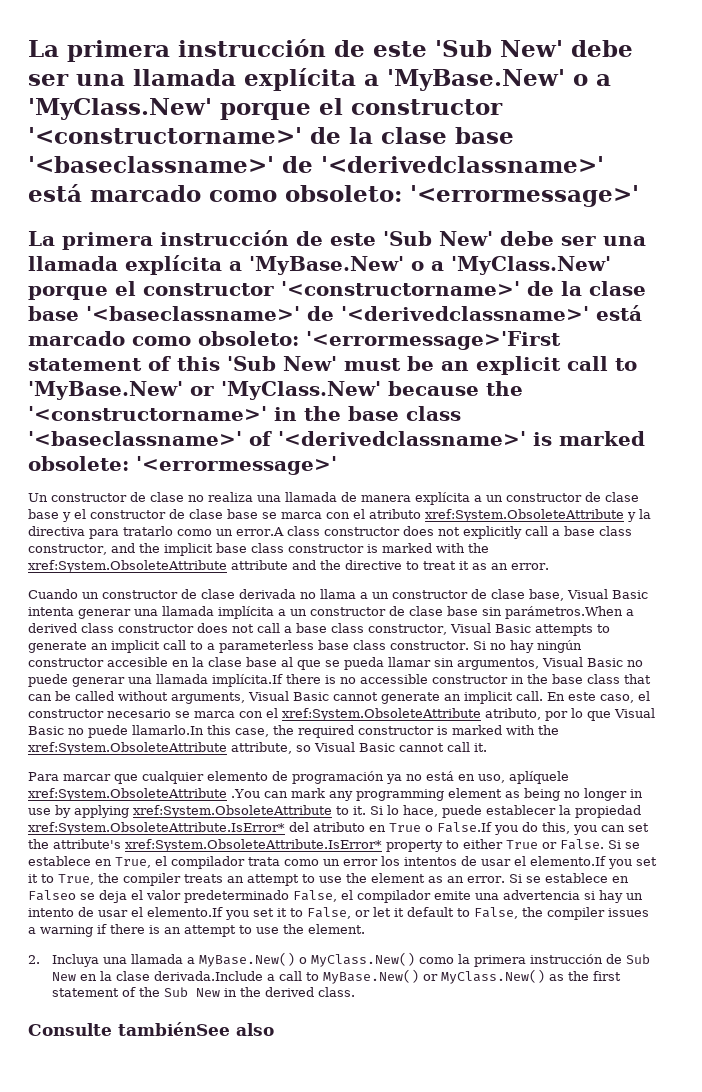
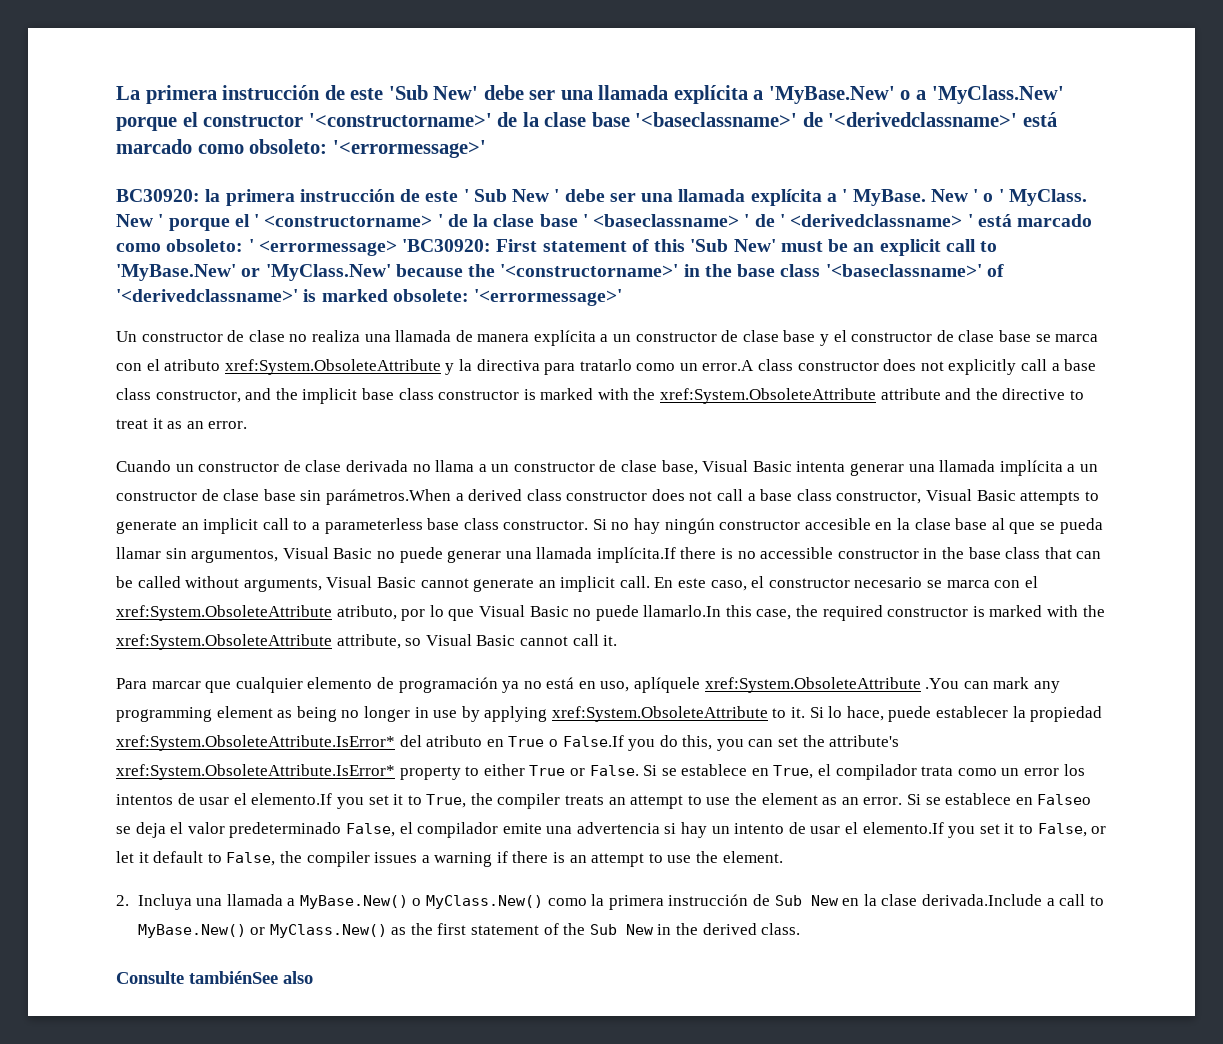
- La primera instrucción de este 'Sub New' debe ser una llamada explícita a 'MyBase.New' o a 'MyClass.New' porque el constructor '<constructorname>' de la clase base '<baseclassname>' de '<derivedclassname>' está marcado como obsoleto: '<errormessage>'First statement of this 'Sub New' must be an explicit call to 'MyBase.New' or 'MyClass.New' because the '<constructorname>' in the base class '<baseclassname>' of '<derivedclassname>' is marked obsolete: '<errormessage>'
+ BC30920: la primera instrucción de este ' Sub New ' debe ser una llamada explícita a ' MyBase. New ' o ' MyClass. New ' porque el ' <constructorname> ' de la clase base ' <baseclassname> ' de ' <derivedclassname> ' está marcado como obsoleto: ' <errormessage> 'BC30920: First statement of this 'Sub New' must be an explicit call to 'MyBase.New' or 'MyClass.New' because the '<constructorname>' in the base class '<baseclassname>' of '<derivedclassname>' is marked obsolete: '<errormessage>'

